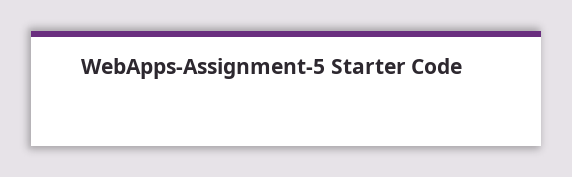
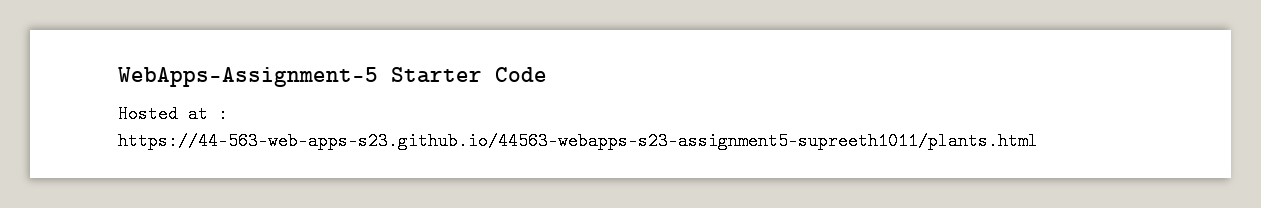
+ Hosted at : https://44-563-web-apps-s23.github.io/44563-webapps-s23-assignment5-supreeth1011/plants.html

